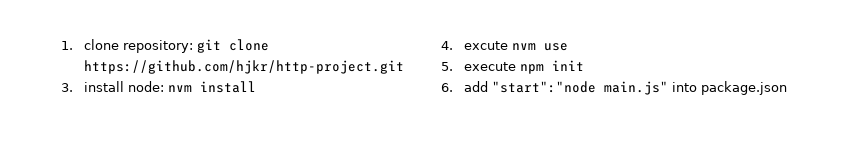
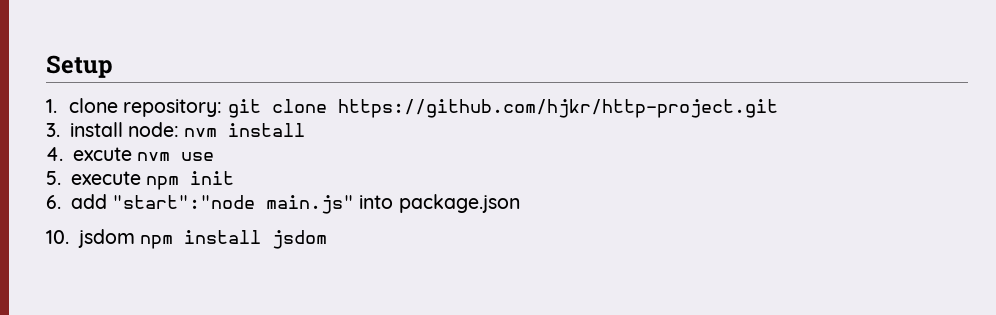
+ Setup
+ 10. jsdom npm install jsdom

